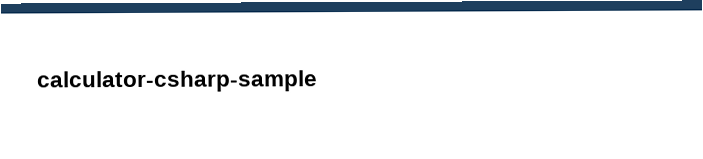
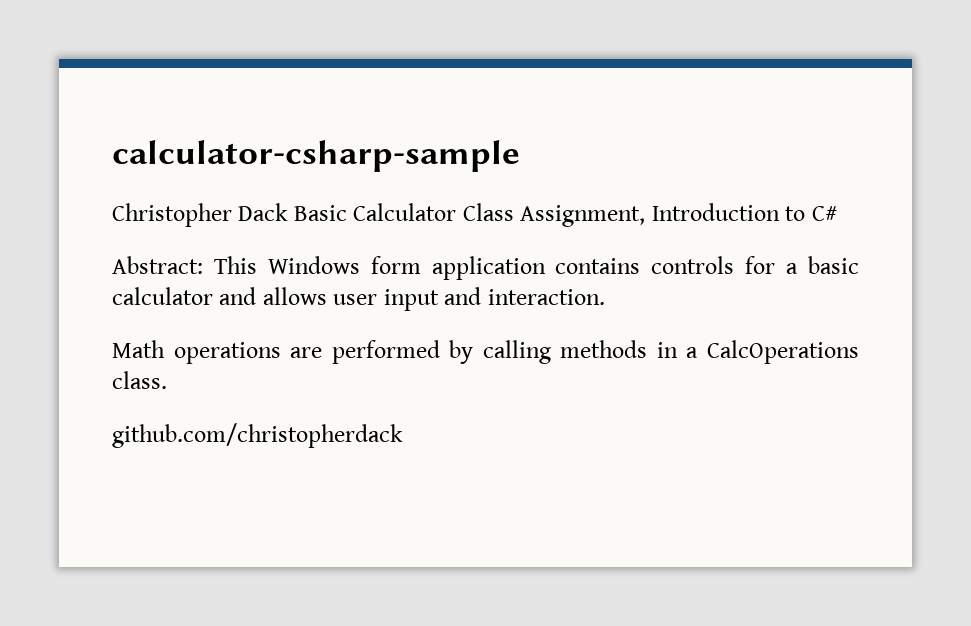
+ Christopher Dack Basic Calculator Class Assignment, Introduction to C#
+ Abstract: This Windows form application contains controls for a basic calculator and allows user input and interaction.
+ Math operations are performed by calling methods in a CalcOperations class.
+ github.com/christopherdack

